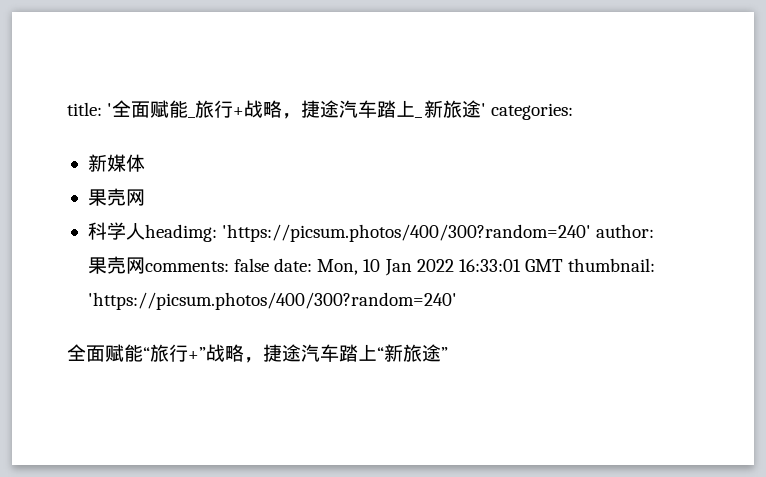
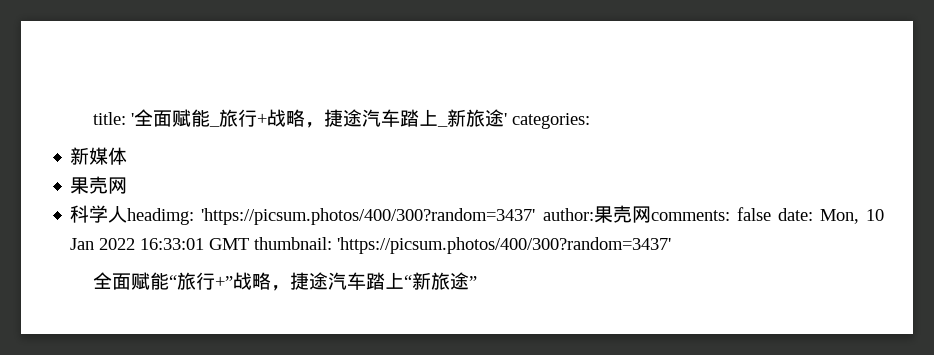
- 科学人headimg: 'https://picsum.photos/400/300?random=240' author:果壳网comments: false date: Mon, 10 Jan 2022 16:33:01 GMT thumbnail: 'https://picsum.photos/400/300?random=240'
+ 科学人headimg: 'https://picsum.photos/400/300?random=3437' author:果壳网comments: false date: Mon, 10 Jan 2022 16:33:01 GMT thumbnail: 'https://picsum.photos/400/300?random=3437'

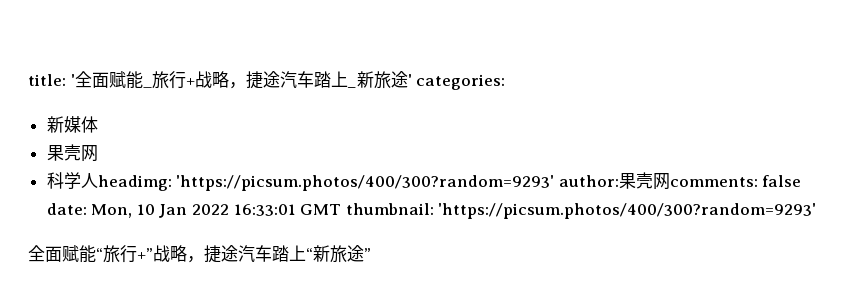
- 科学人headimg: 'https://picsum.photos/400/300?random=3437' author:果壳网comments: false date: Mon, 10 Jan 2022 16:33:01 GMT thumbnail: 'https://picsum.photos/400/300?random=3437'
+ 科学人headimg: 'https://picsum.photos/400/300?random=9293' author:果壳网comments: false date: Mon, 10 Jan 2022 16:33:01 GMT thumbnail: 'https://picsum.photos/400/300?random=9293'

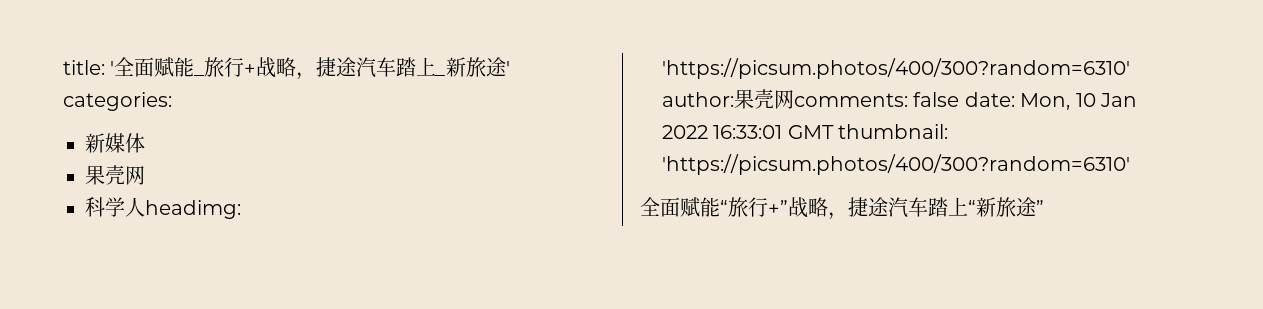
- 科学人headimg: 'https://picsum.photos/400/300?random=9293' author:果壳网comments: false date: Mon, 10 Jan 2022 16:33:01 GMT thumbnail: 'https://picsum.photos/400/300?random=9293'
+ 科学人headimg: 'https://picsum.photos/400/300?random=6310' author:果壳网comments: false date: Mon, 10 Jan 2022 16:33:01 GMT thumbnail: 'https://picsum.photos/400/300?random=6310'

